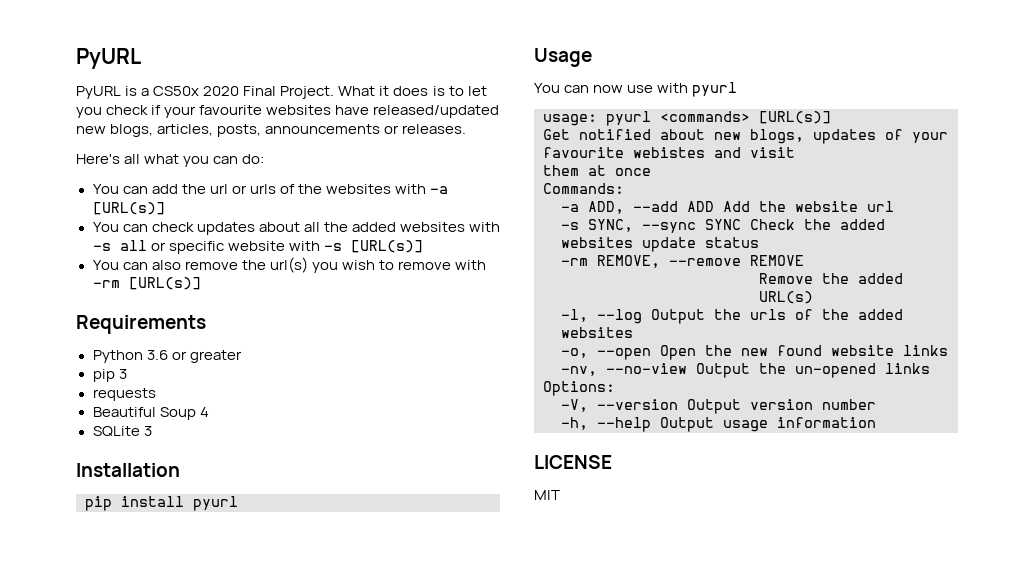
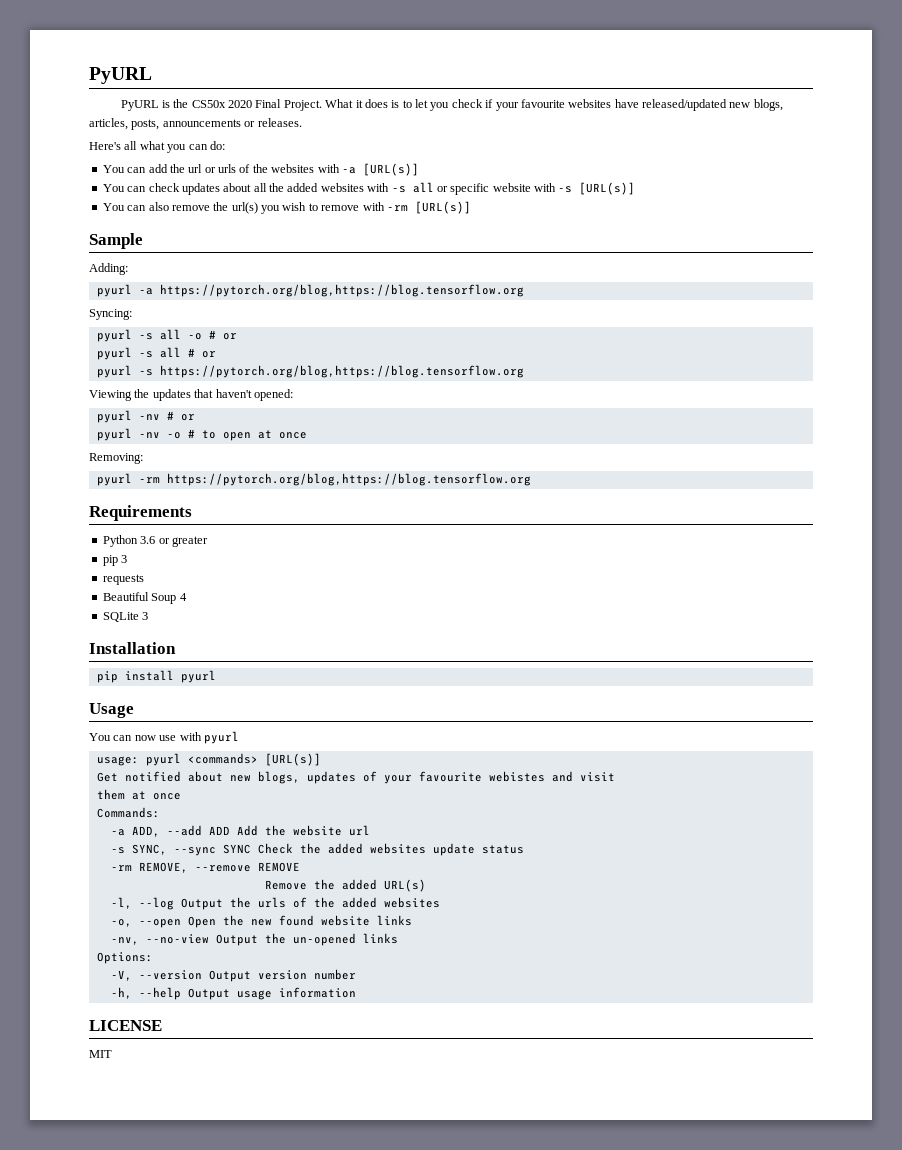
- PyURL is a CS50x 2020 Final Project.
+ PyURL is the CS50x 2020 Final Project.
+ Sample
+ Adding:
+ pyurl -a https://pytorch.org/blog,https://blog.tensorflow.org
+ Syncing:
+ pyurl -s all -o # or
+ pyurl -s all # or
+ pyurl -s https://pytorch.org/blog,https://blog.tensorflow.org
+ Viewing the updates that haven't opened:
+ pyurl -nv # or
+ pyurl -nv -o # to open at once
+ Removing:
+ pyurl -rm https://pytorch.org/blog,https://blog.tensorflow.org

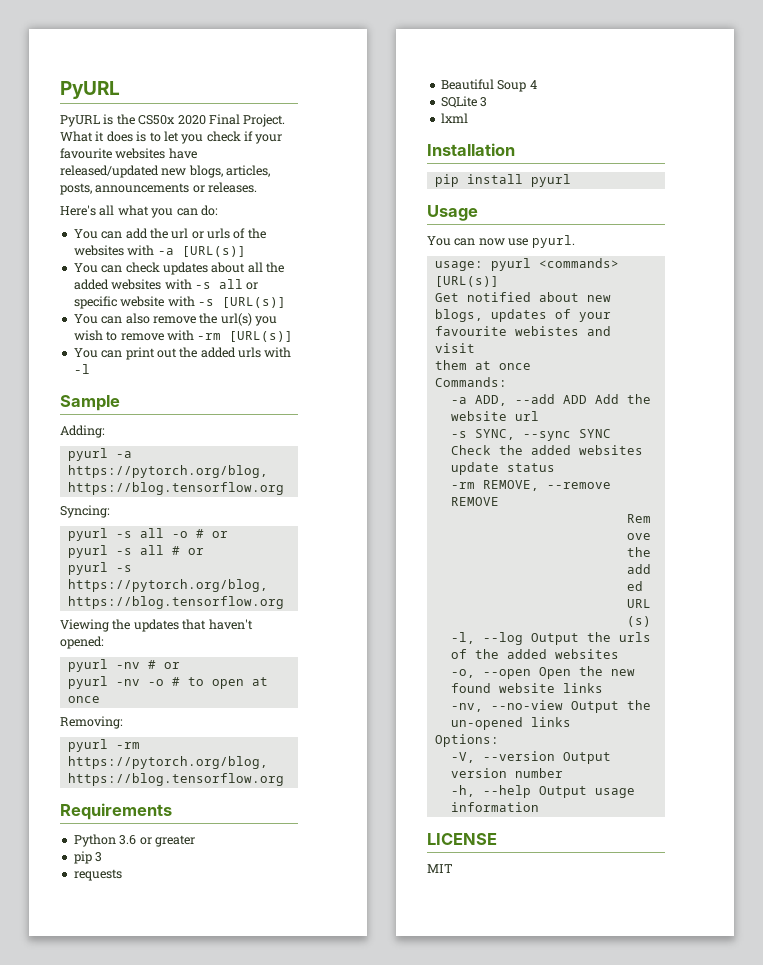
+ You can print out the added urls with -l
+ lxml
- You can now use with pyurl
+ You can now use pyurl.

